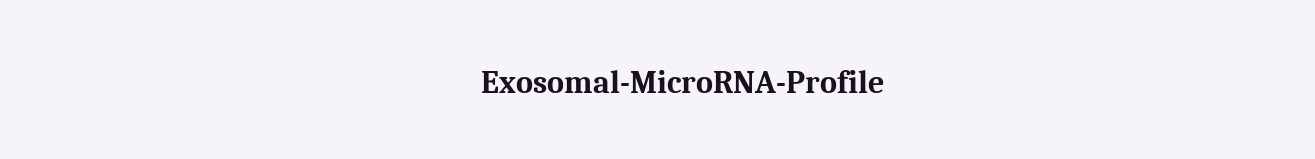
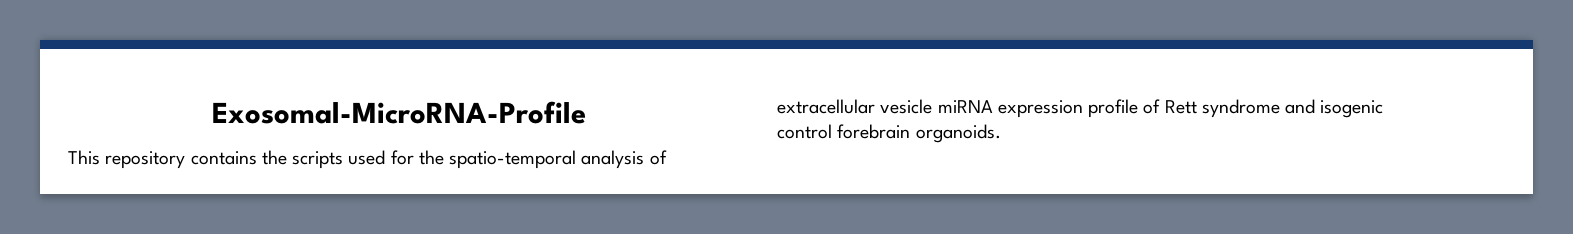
+ This repository contains the scripts used for the spatio-temporal analysis of extracellular vesicle miRNA expression profile of Rett syndrome and isogenic control forebrain organoids.

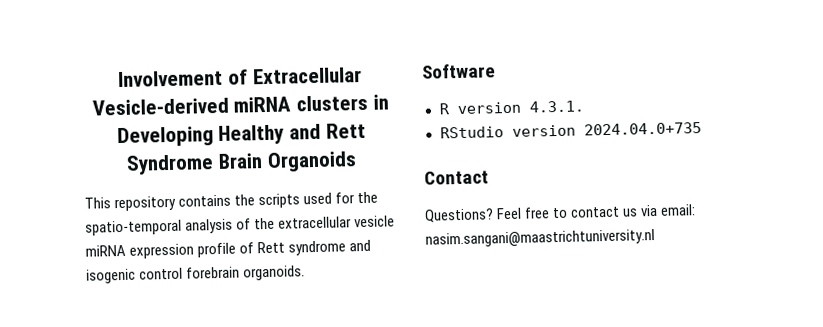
- Exosomal-MicroRNA-Profile
+ Involvement of Extracellular Vesicle-derived miRNA clusters in Developing Healthy and Rett Syndrome Brain Organoids
- This repository contains the scripts used for the spatio-temporal analysis of extracellular vesicle miRNA expression profile of Rett syndrome and isogenic control forebrain organoids.
+ This repository contains the scripts used for the spatio-temporal analysis of the extracellular vesicle miRNA expression profile of Rett syndrome and isogenic control forebrain organoids.
+ Software
+ R version 4.3.1.
+ RStudio version 2024.04.0+735
+ Contact
+ Questions? Feel free to contact us via email: nasim.sangani@maastrichtuniversity.nl

